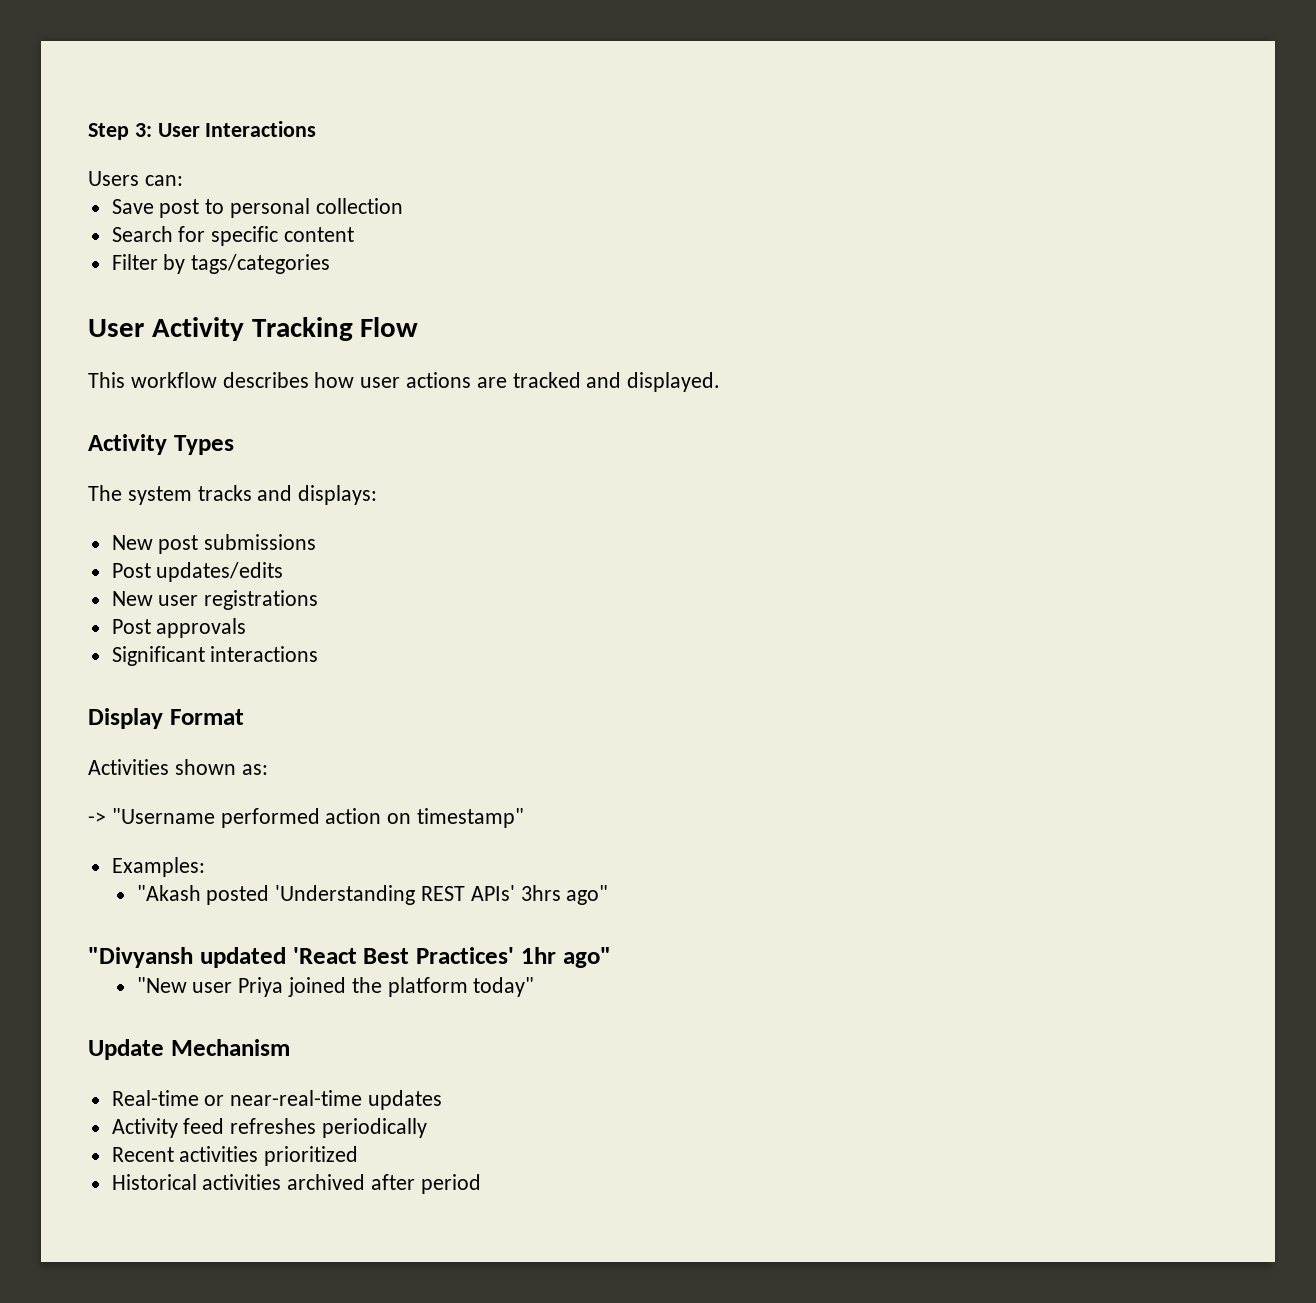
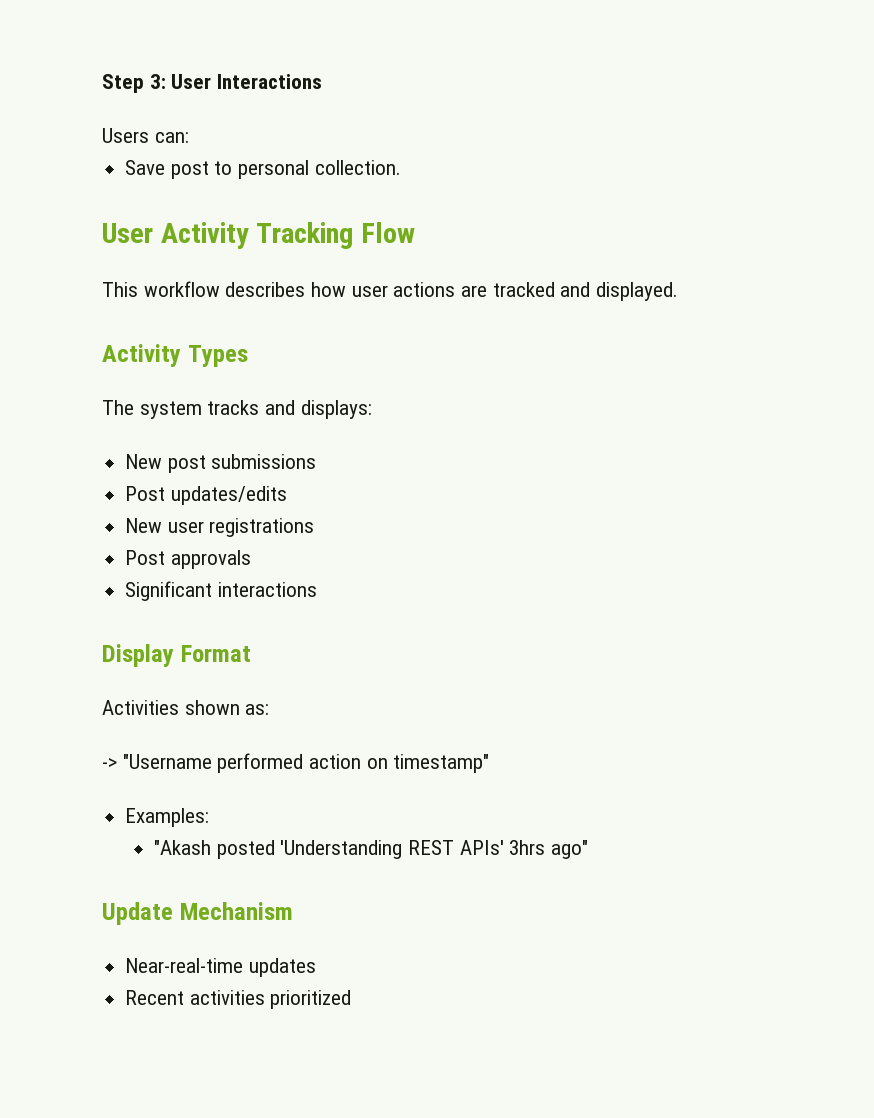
- Save post to personal collection
- Search for specific content
- Filter by tags/categories
+ Save post to personal collection.
- "Divyansh updated 'React Best Practices' 1hr ago"
- "New user Priya joined the platform today"
  Update Mechanism
- Real-time or near-real-time updates
- Activity feed refreshes periodically
+ Near-real-time updates
  Recent activities prioritized
- Historical activities archived after period

